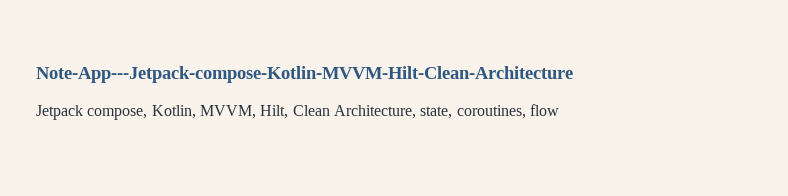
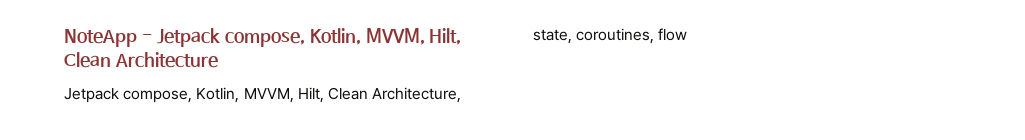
- Note-App---Jetpack-compose-Kotlin-MVVM-Hilt-Clean-Architecture
+ NoteApp - Jetpack compose, Kotlin, MVVM, Hilt, Clean Architecture

